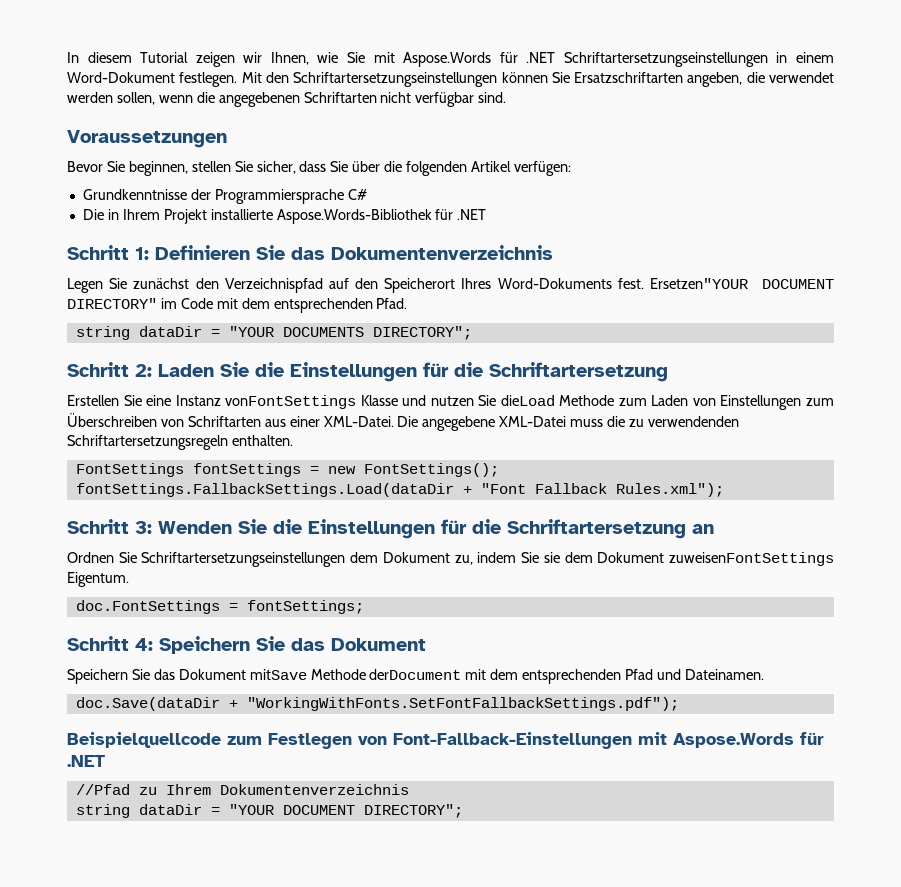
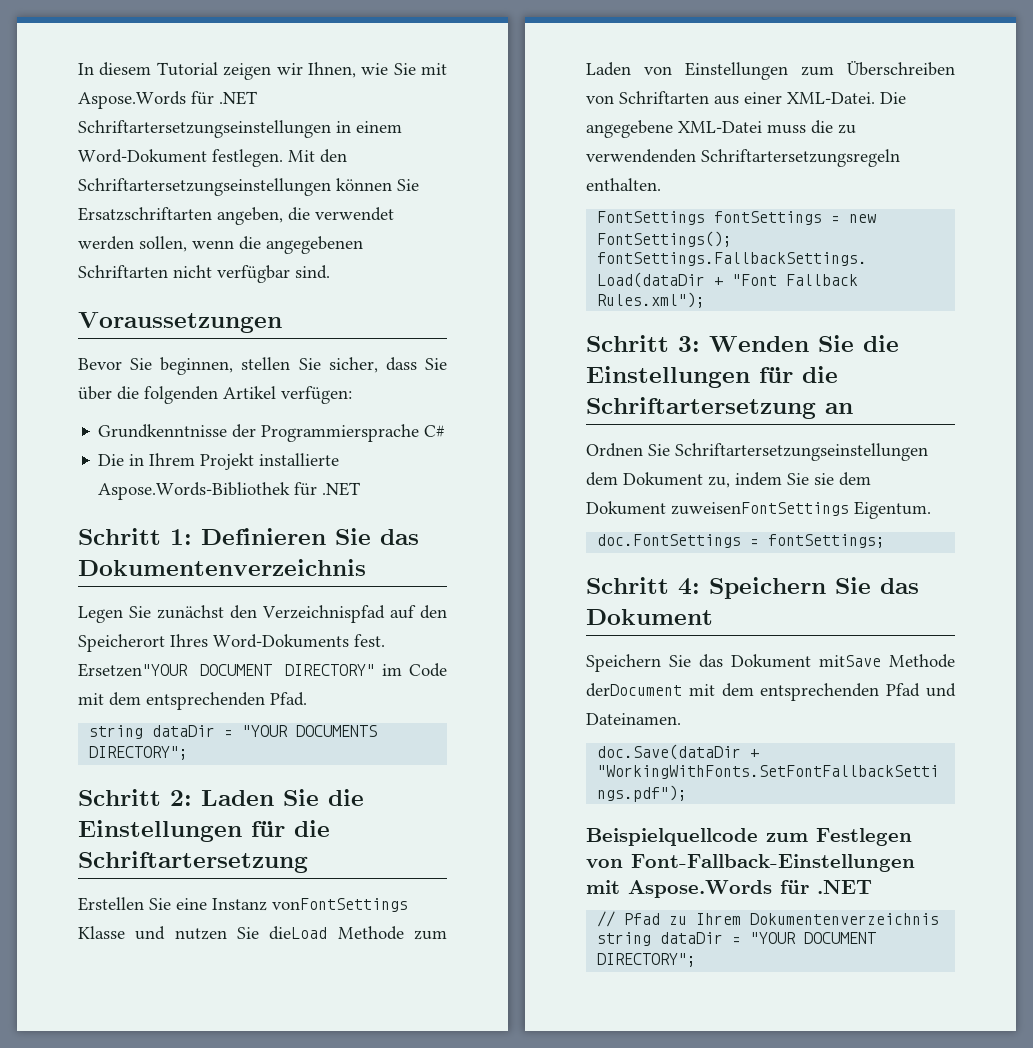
- //Pfad zu Ihrem Dokumentenverzeichnis
+ // Pfad zu Ihrem Dokumentenverzeichnis

